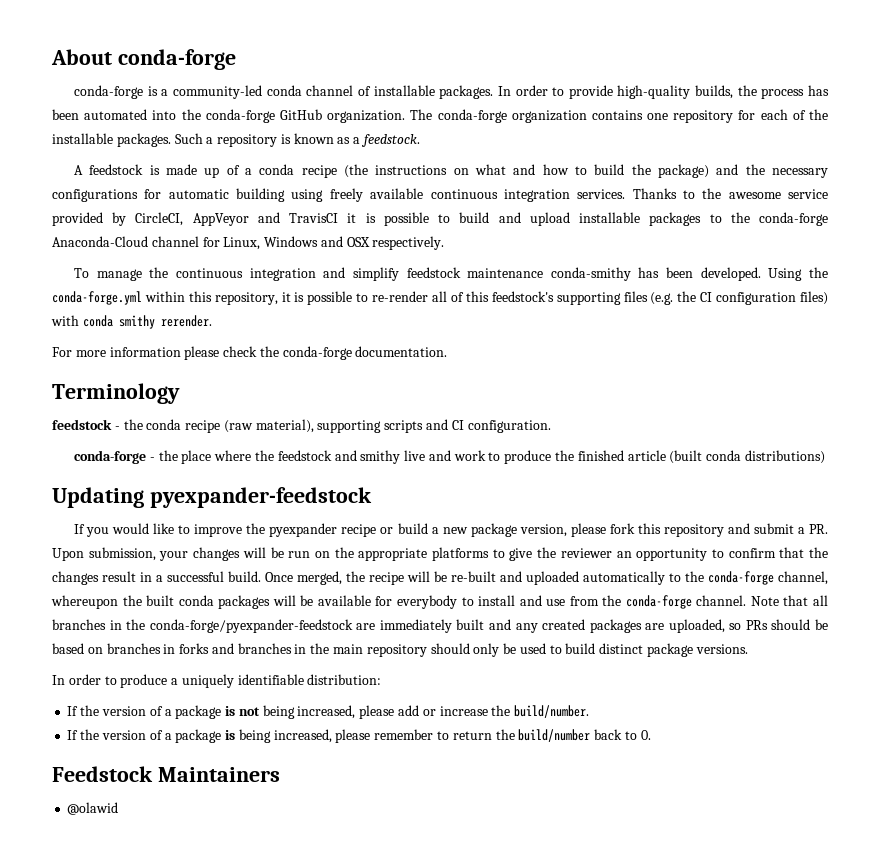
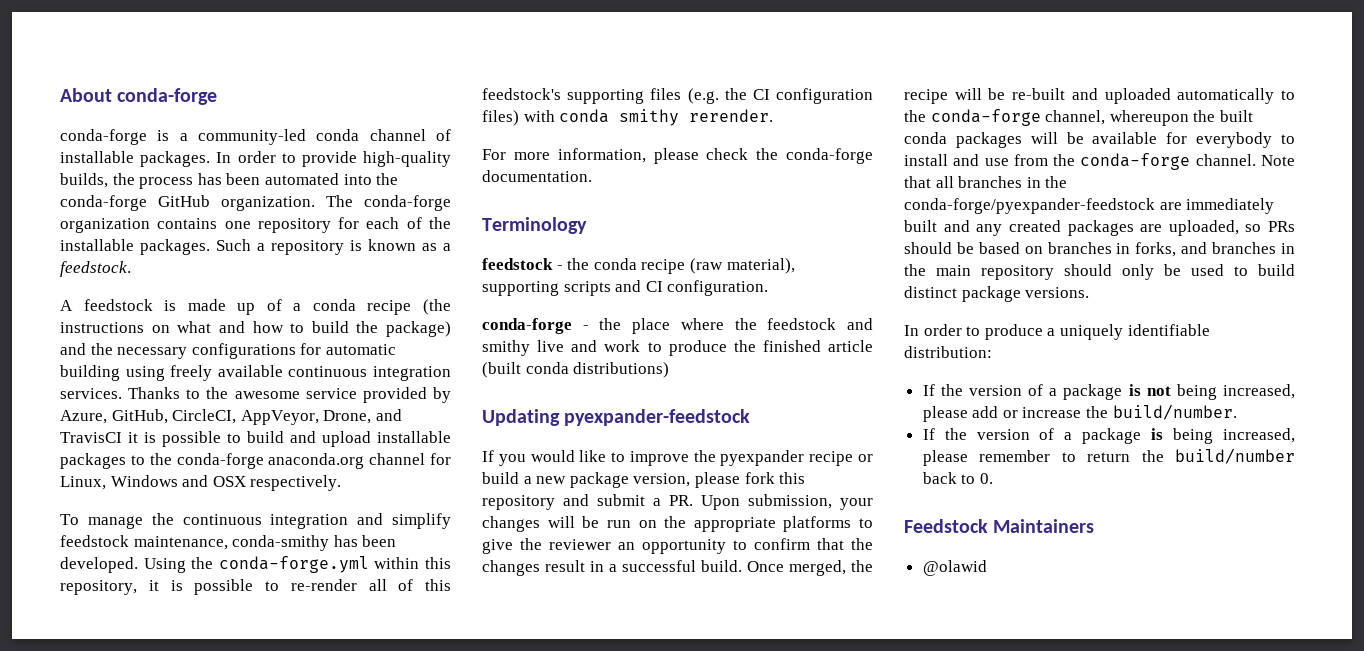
- Thanks to the awesome service provided by CircleCI, AppVeyor and TravisCI it is possible to build and upload installable packages to the conda-forge Anaconda-Cloud channel for Linux, Windows and OSX respectively.
+ Thanks to the awesome service provided by Azure, GitHub, CircleCI, AppVeyor, Drone, and TravisCI it is possible to build and upload installable packages to the conda-forge anaconda.org channel for Linux, Windows and OSX respectively.
- To manage the continuous integration and simplify feedstock maintenance conda-smithy has been developed.
+ To manage the continuous integration and simplify feedstock maintenance, conda-smithy has been developed.
- For more information please check the conda-forge documentation.
+ For more information, please check the conda-forge documentation.
- Note that all branches in the conda-forge/pyexpander-feedstock are immediately built and any created packages are uploaded, so PRs should be based on branches in forks and branches in the main repository should only be used to build distinct package versions.
+ Note that all branches in the conda-forge/pyexpander-feedstock are immediately built and any created packages are uploaded, so PRs should be based on branches in forks, and branches in the main repository should only be used to build distinct package versions.

